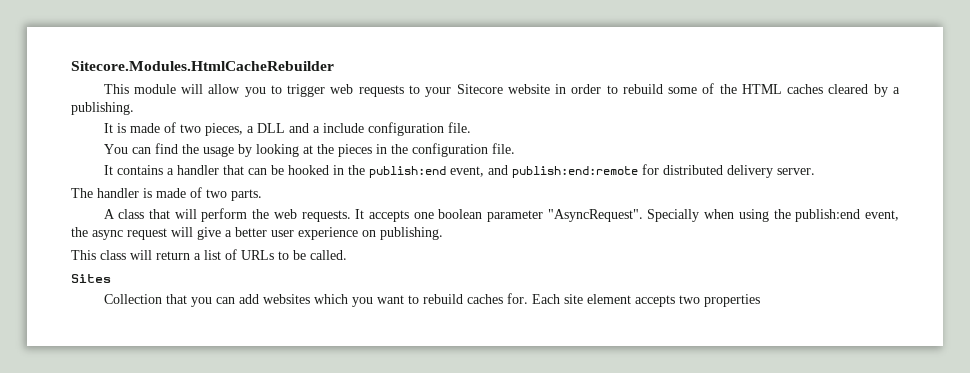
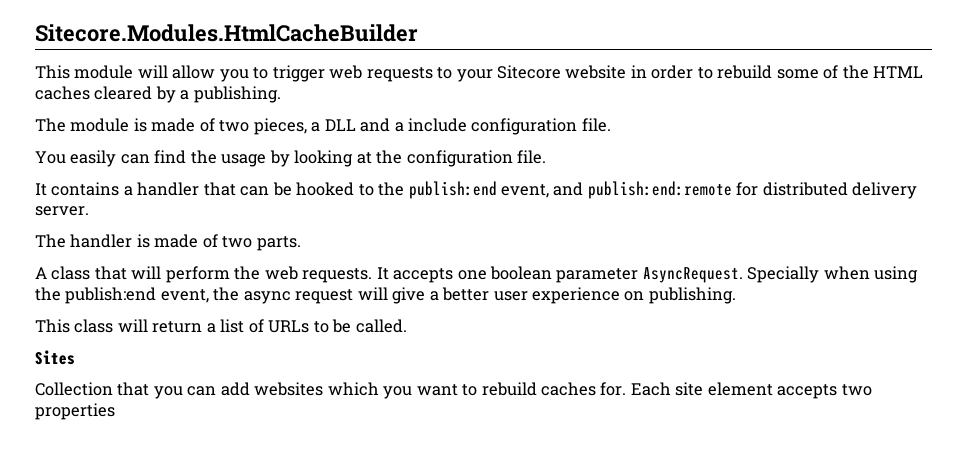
- Sitecore.Modules.HtmlCacheRebuilder
+ Sitecore.Modules.HtmlCacheBuilder
- It is made of two pieces, a DLL and a include configuration file.
+ The module is made of two pieces, a DLL and a include configuration file.
- You can find the usage by looking at the pieces in the configuration file.
+ You easily can find the usage by looking at the configuration file.
- It contains a handler that can be hooked in the publish:end event, and publish:end:remote for distributed delivery server.
+ It contains a handler that can be hooked to the publish:end event, and publish:end:remote for distributed delivery server.
- It accepts one boolean parameter "AsyncRequest".
+ It accepts one boolean parameter AsyncRequest.

